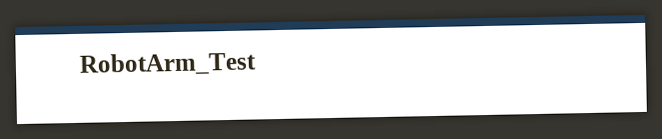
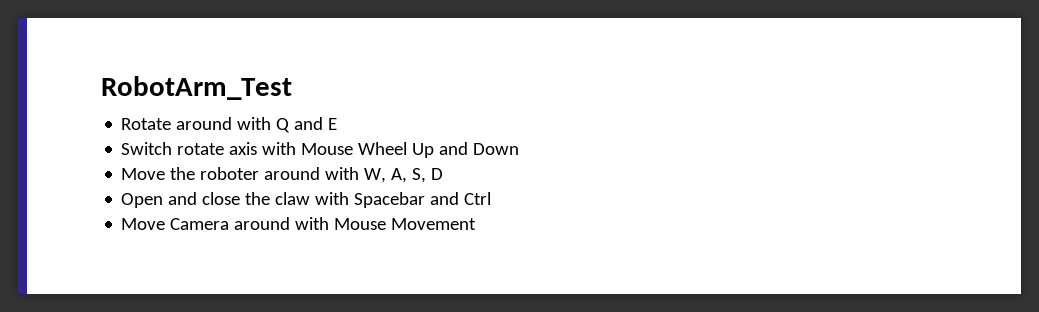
+ Rotate around with Q and E
+ Switch rotate axis with Mouse Wheel Up and Down
+ Move the roboter around with W, A, S, D
+ Open and close the claw with Spacebar and Ctrl
+ Move Camera around with Mouse Movement

